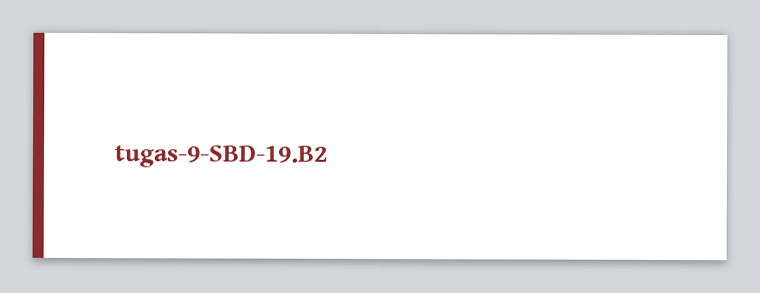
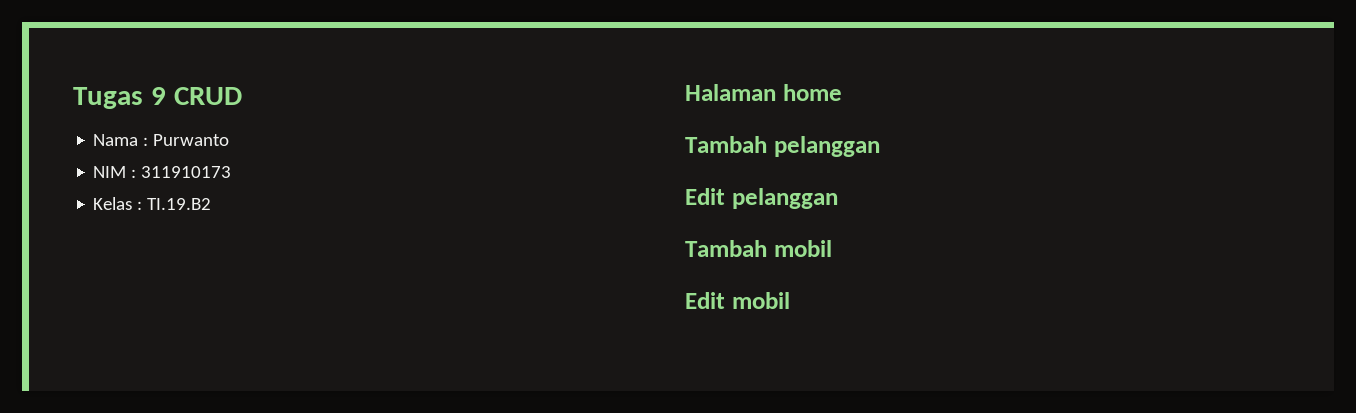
- tugas-9-SBD-19.B2
+ Tugas 9 CRUD
+ Nama : Purwanto
+ NIM : 311910173
+ Kelas : TI.19.B2
+ Halaman home
+ Tambah pelanggan
+ Edit pelanggan
+ Tambah mobil
+ Edit mobil

